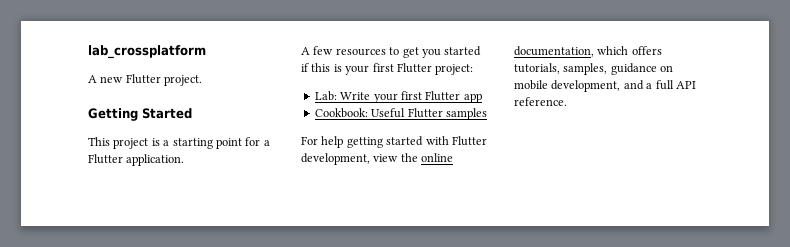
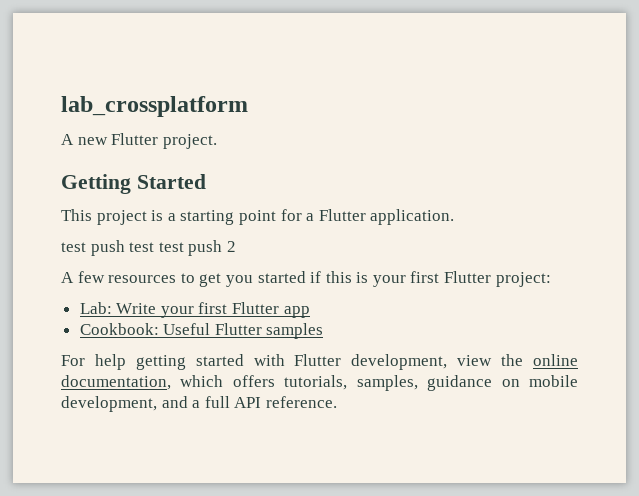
+ test push test test push 2

